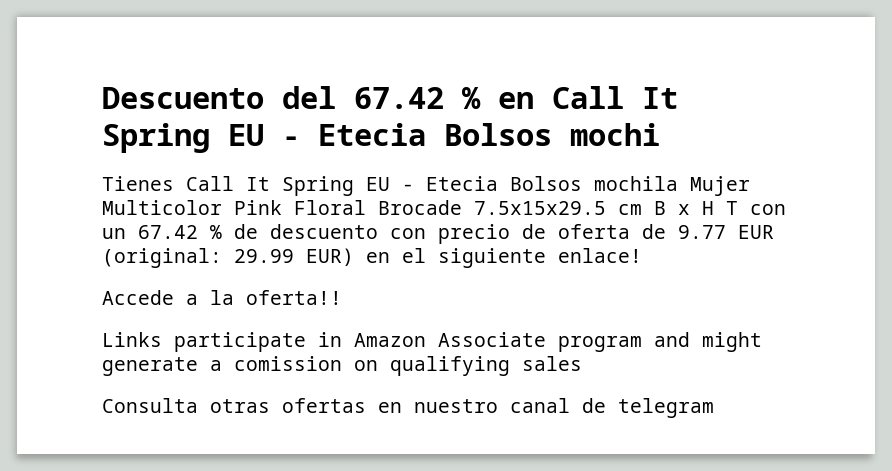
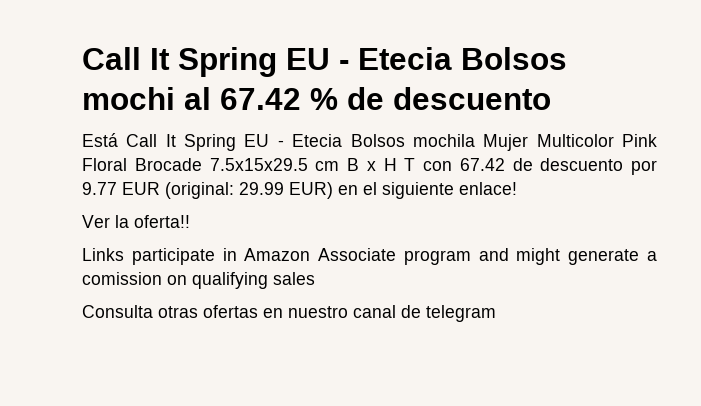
- Descuento del 67.42 % en Call It Spring EU - Etecia Bolsos mochi
- Tienes Call It Spring EU - Etecia Bolsos mochila Mujer Multicolor Pink Floral Brocade 7.5x15x29.5 cm B x H T con un 67.42 % de descuento con precio de oferta de 9.77 EUR (original: 29.99 EUR) en el siguiente enlace!
+ Call It Spring EU - Etecia Bolsos mochi al 67.42 % de descuento
+ Está Call It Spring EU - Etecia Bolsos mochila Mujer Multicolor Pink Floral Brocade 7.5x15x29.5 cm B x H T con 67.42 de descuento por 9.77 EUR (original: 29.99 EUR) en el siguiente enlace!
- Accede a la oferta!!
+ Ver la oferta!!

